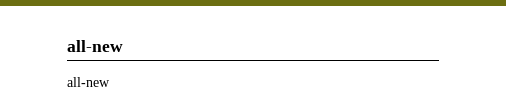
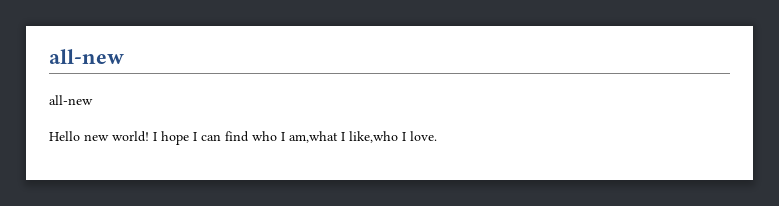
+ Hello new world! I hope I can find who I am,what I like,who I love.

